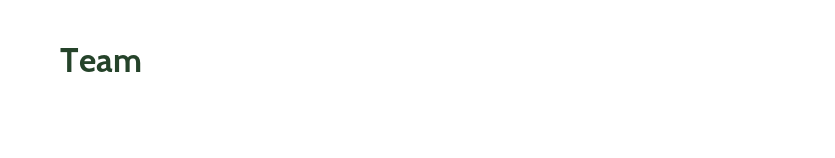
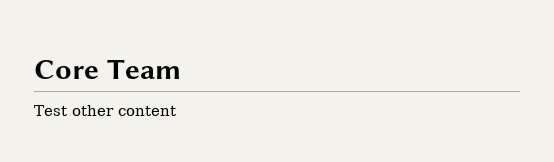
- Team
+ Core Team
+ Test other content

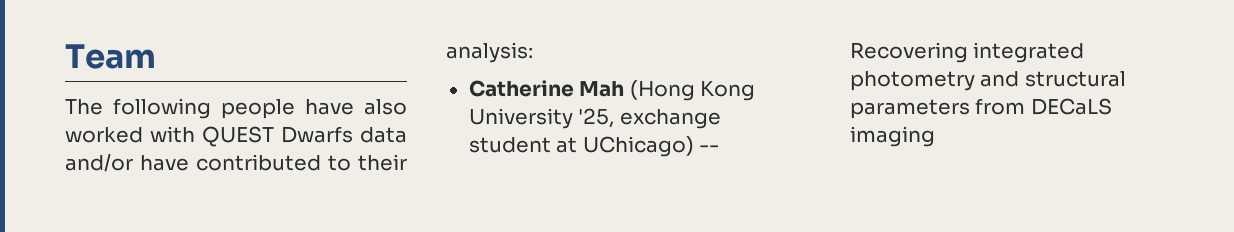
- Core Team
+ Team
- Test other content
+ The following people have also worked with QUEST Dwarfs data and/or have contributed to their analysis:
+ Catherine Mah (Hong Kong University '25, exchange student at UChicago) -- Recovering integrated photometry and structural parameters from DECaLS imaging

